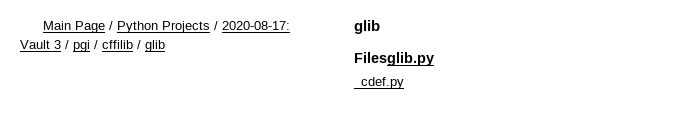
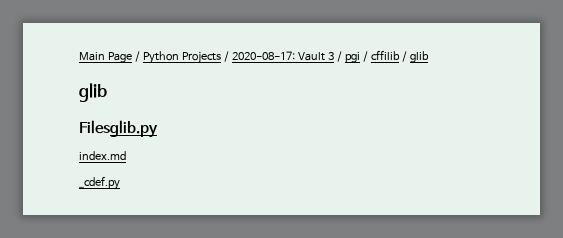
+ index.md

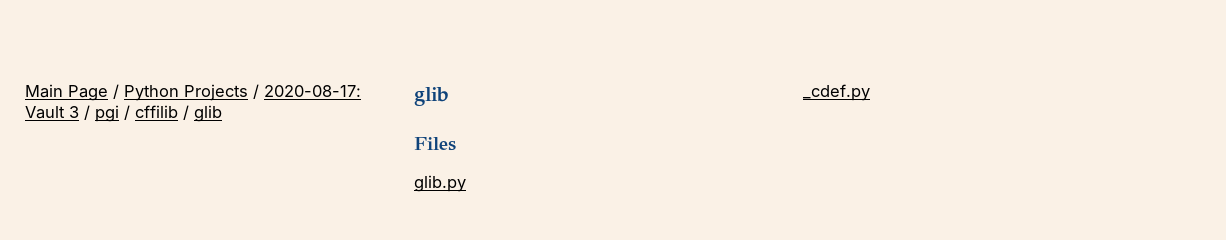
- Filesglib.py
- index.md
+ Files
+ glib.py

